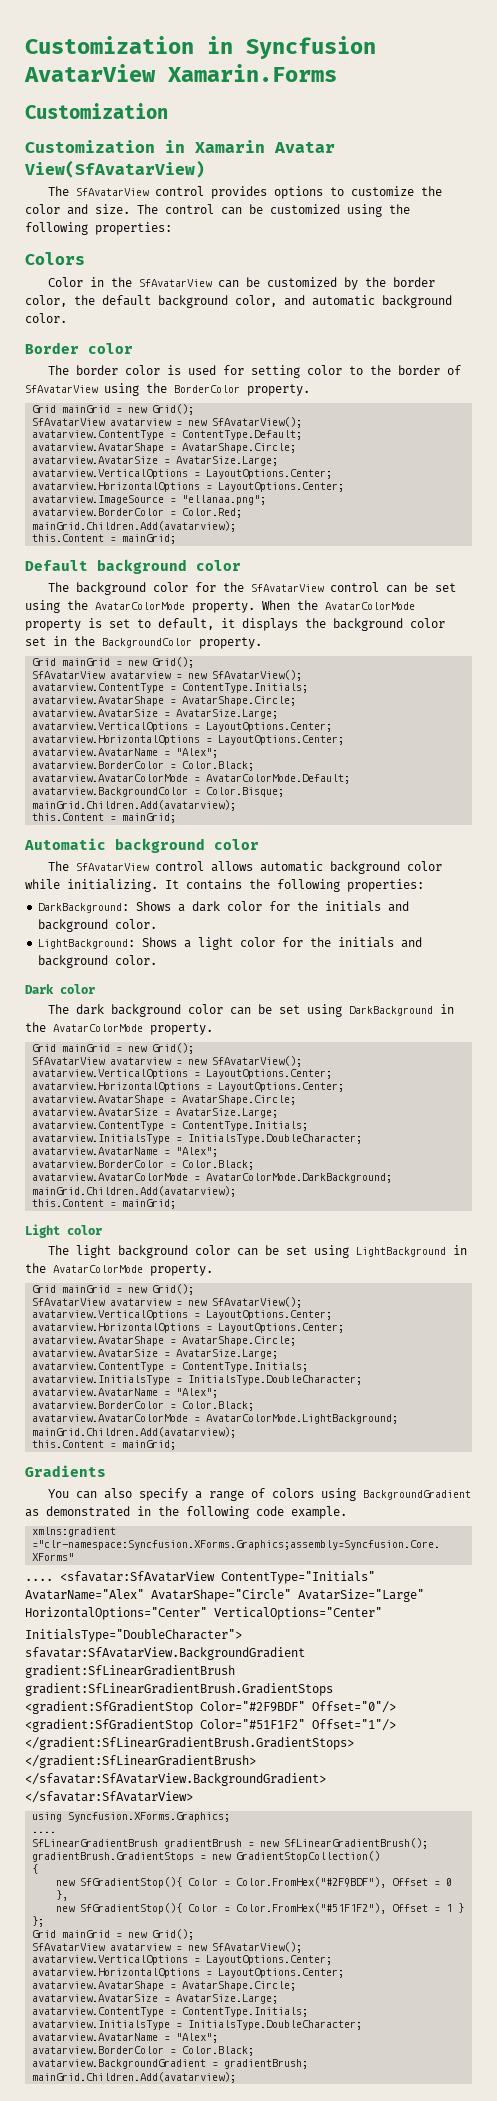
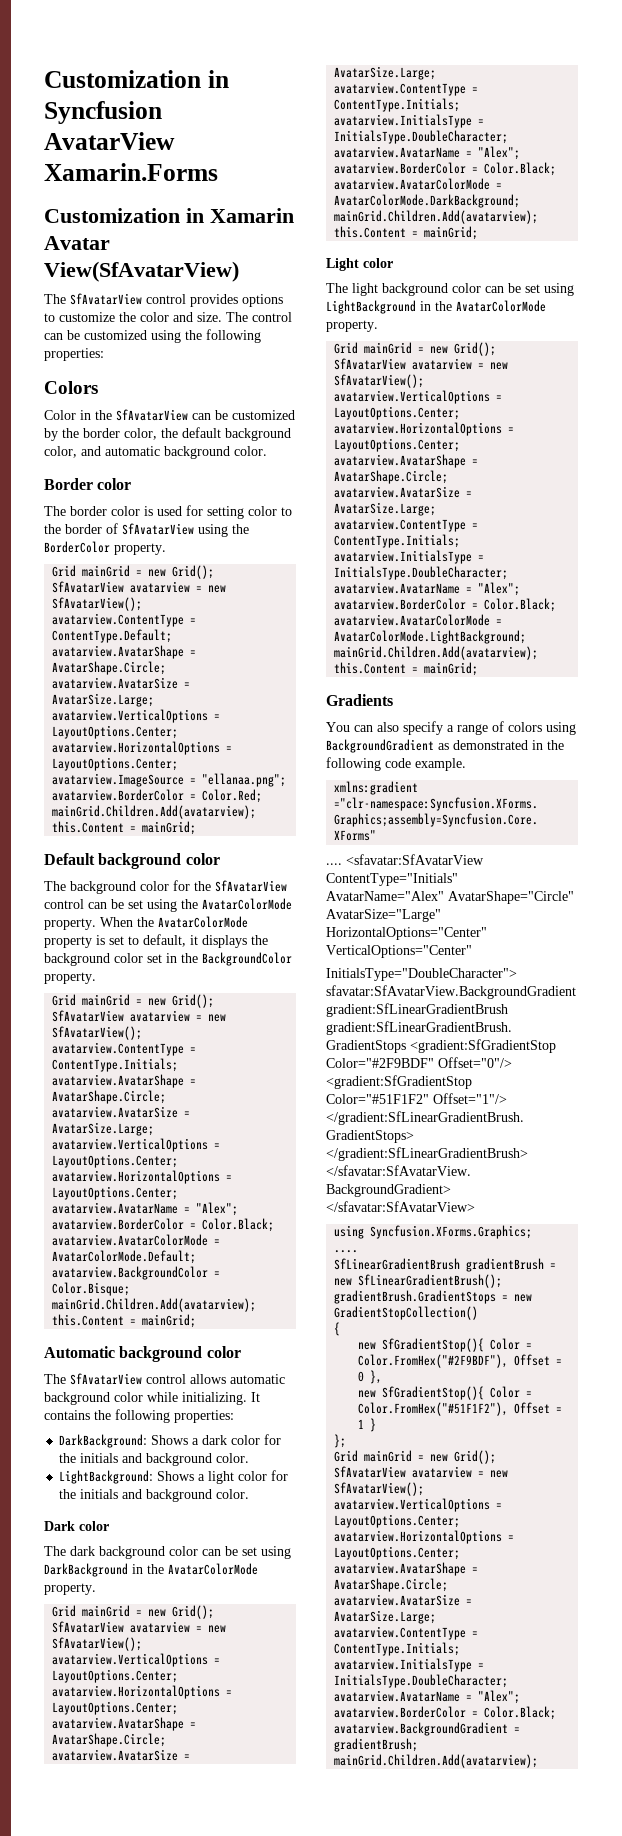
  Customization in Syncfusion AvatarView Xamarin.Forms
- Customization

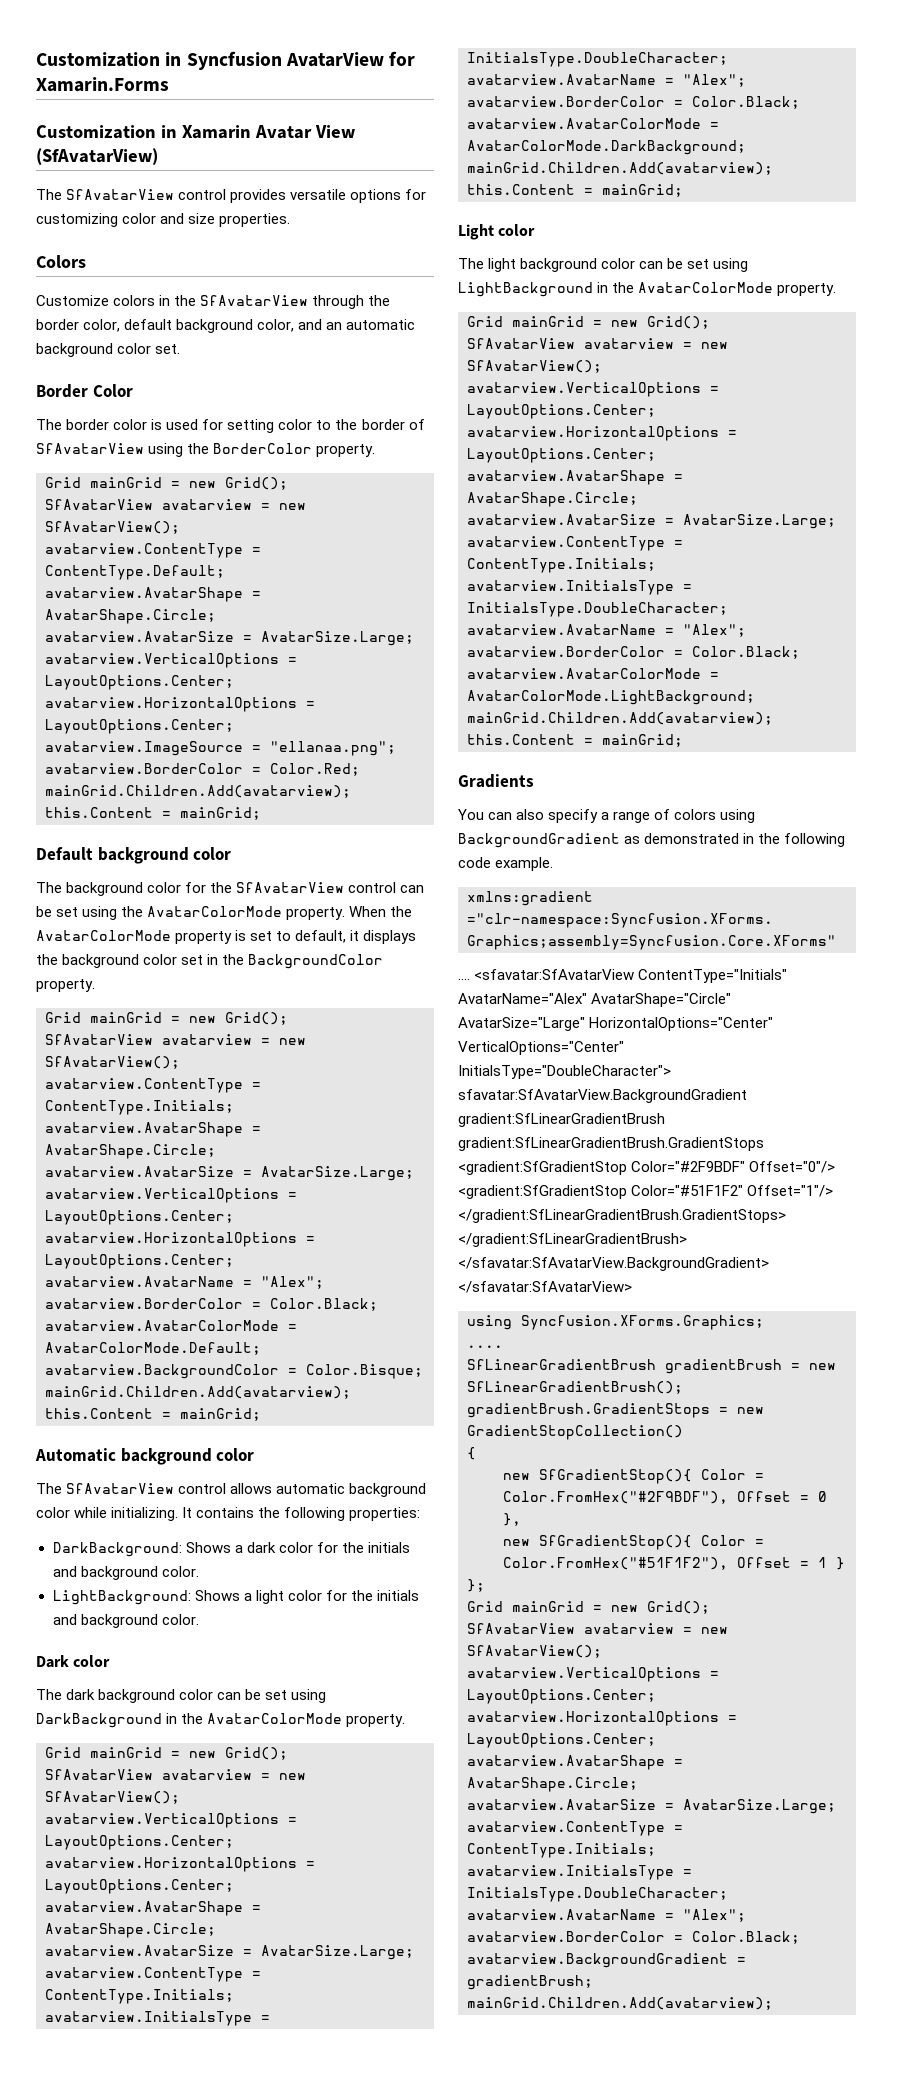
- Customization in Syncfusion AvatarView Xamarin.Forms
+ Customization in Syncfusion AvatarView for Xamarin.Forms
- Customization in Xamarin Avatar View(SfAvatarView)
+ Customization in Xamarin Avatar View (SfAvatarView)
- The SfAvatarView control provides options to customize the color and size. The control can be customized using the following properties:
+ The SfAvatarView control provides versatile options for customizing color and size properties.
- Color in the SfAvatarView can be customized by the border color, the default background color, and automatic background color.
+ Customize colors in the SfAvatarView through the border color, default background color, and an automatic background color set.
- Border color
+ Border Color

